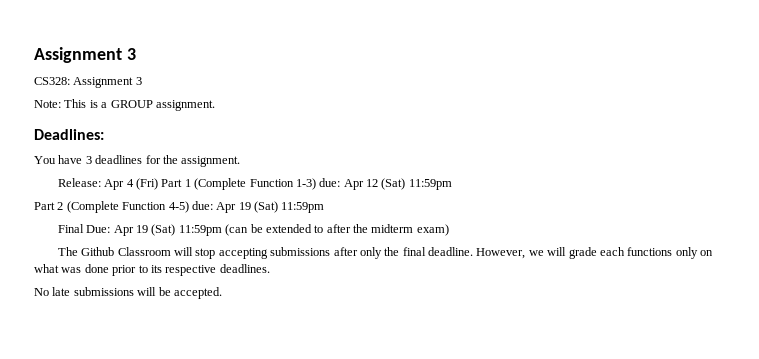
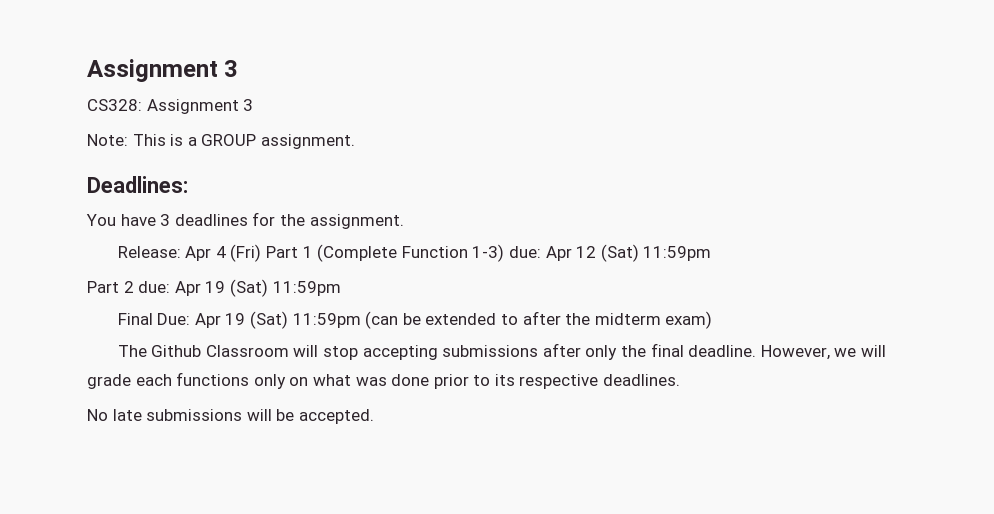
- Part 2 (Complete Function 4-5) due: Apr 19 (Sat) 11:59pm
+ Part 2 due: Apr 19 (Sat) 11:59pm

